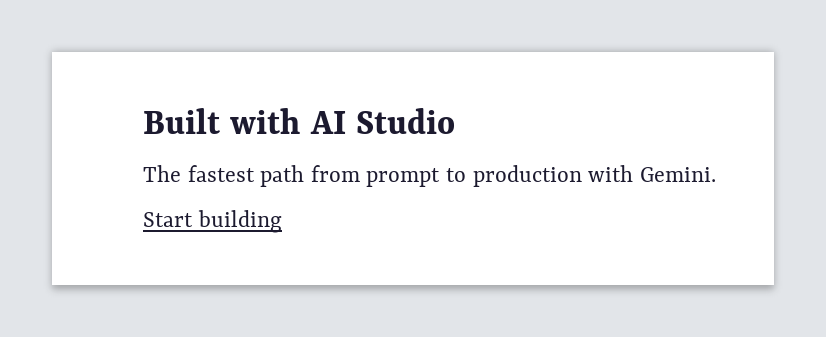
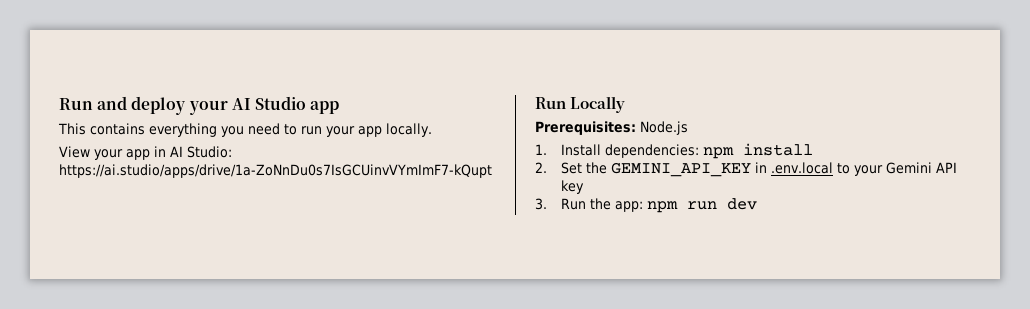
- Built with AI Studio
- The fastest path from prompt to production with Gemini.
- Start building
+ Run and deploy your AI Studio app
+ This contains everything you need to run your app locally.
+ View your app in AI Studio: https://ai.studio/apps/drive/1a-ZoNnDu0s7IsGCUinvVYmImF7-kQupt
+ Run Locally
+ Prerequisites: Node.js
+ 1. Install dependencies: npm install
+ 2. Set the GEMINI_API_KEY in .env.local to your Gemini API key
+ 3. Run the app: npm run dev

